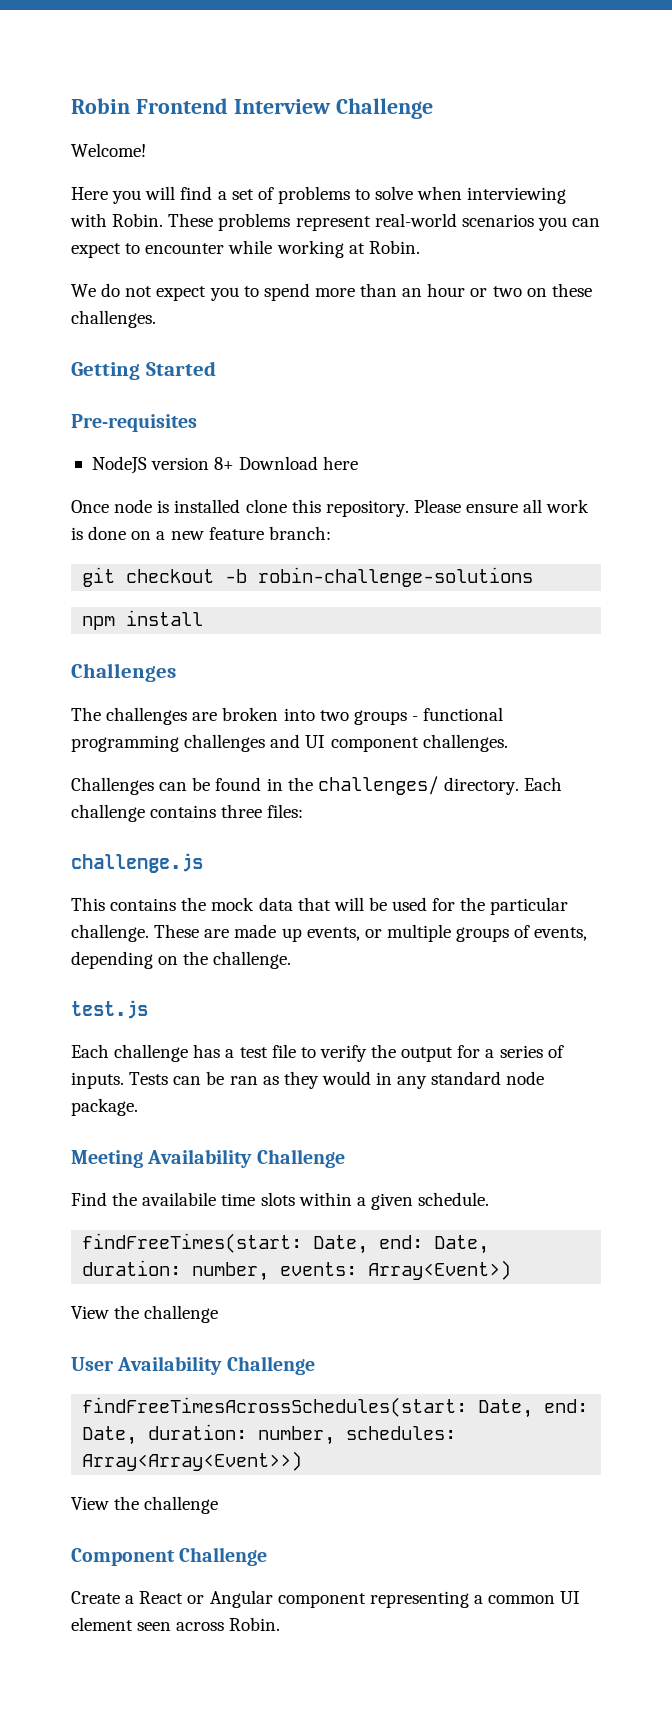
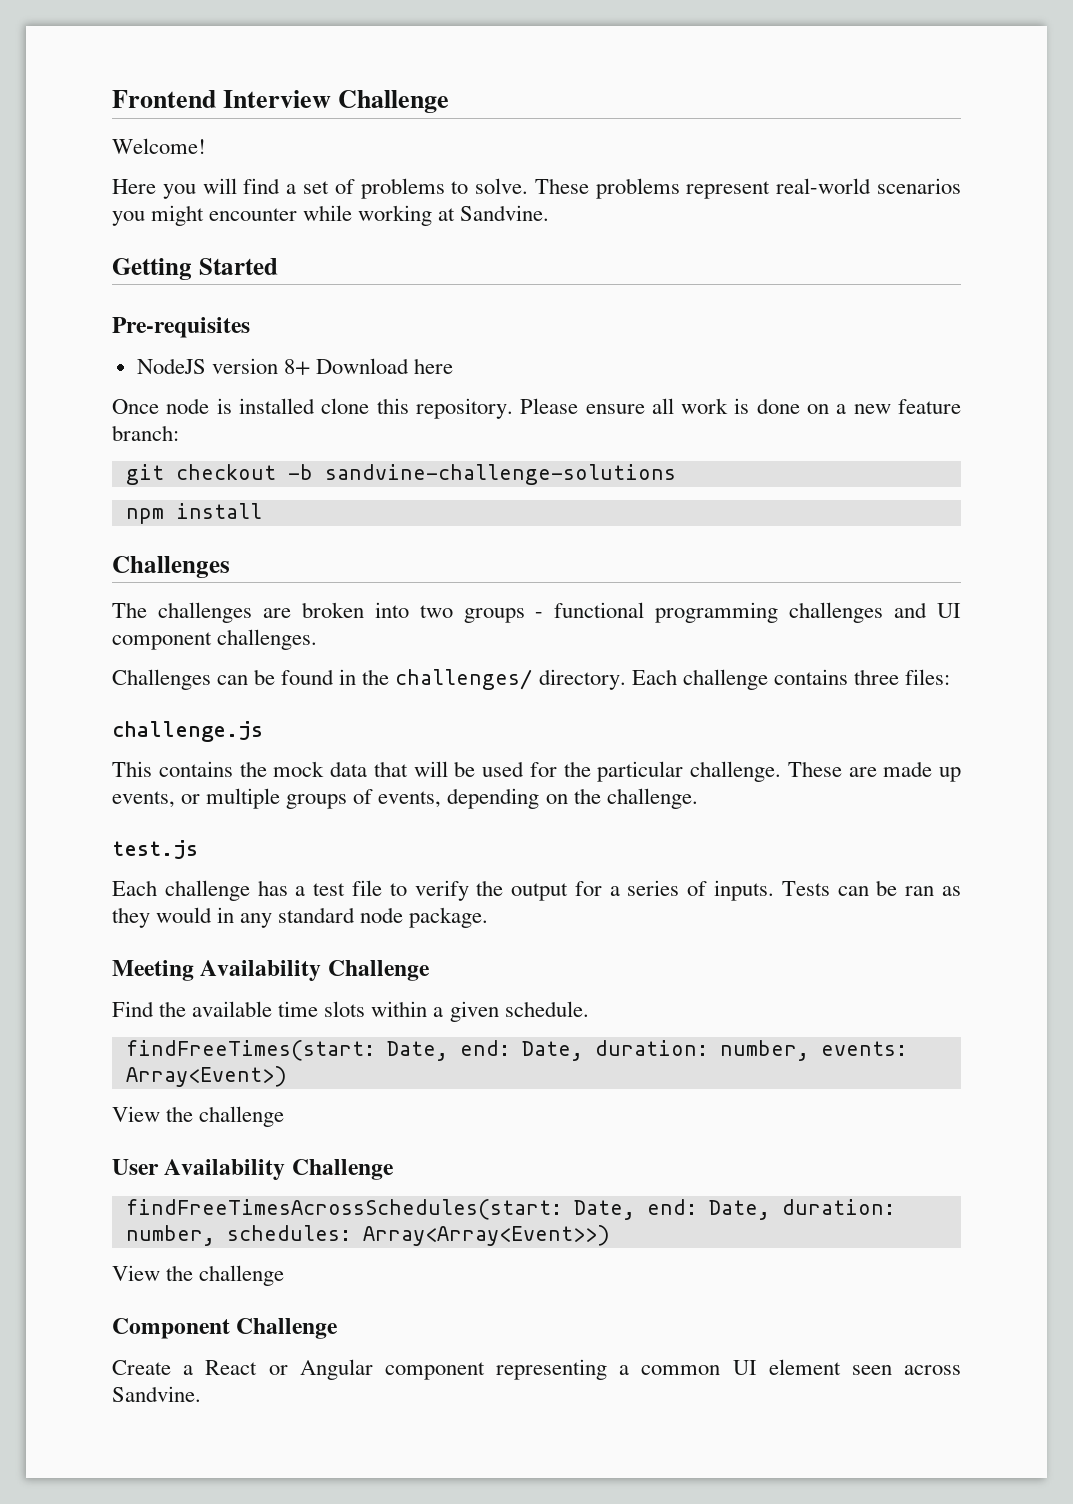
- Robin Frontend Interview Challenge
+ Frontend Interview Challenge
- Here you will find a set of problems to solve when interviewing with Robin.
+ Here you will find a set of problems to solve.
- These problems represent real-world scenarios you can expect to encounter while working at Robin.
- We do not expect you to spend more than an hour or two on these challenges.
+ These problems represent real-world scenarios you might encounter while working at Sandvine.
- git checkout -b robin-challenge-solutions
+ git checkout -b sandvine-challenge-solutions
- Find the availabile time slots within a given schedule.
+ Find the available time slots within a given schedule.
- Create a React or Angular component representing a common UI element seen across Robin.
+ Create a React or Angular component representing a common UI element seen across Sandvine.

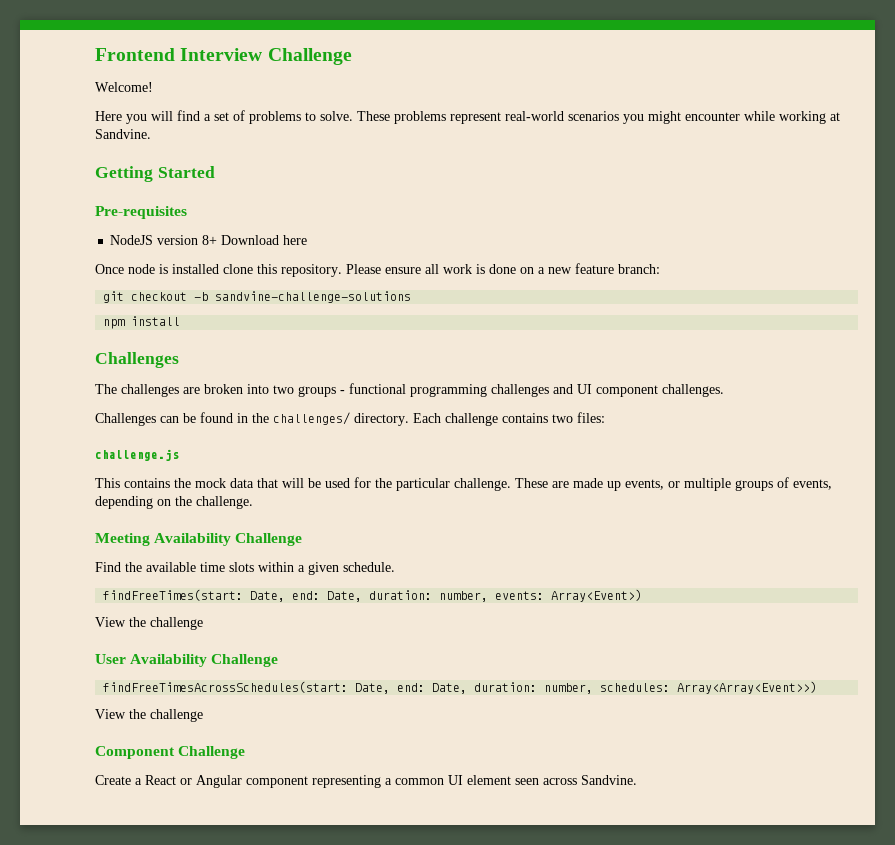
- Each challenge contains three files:
+ Each challenge contains two files:
- test.js
- Each challenge has a test file to verify the output for a series of inputs. Tests can be ran as they would in any standard node package.

